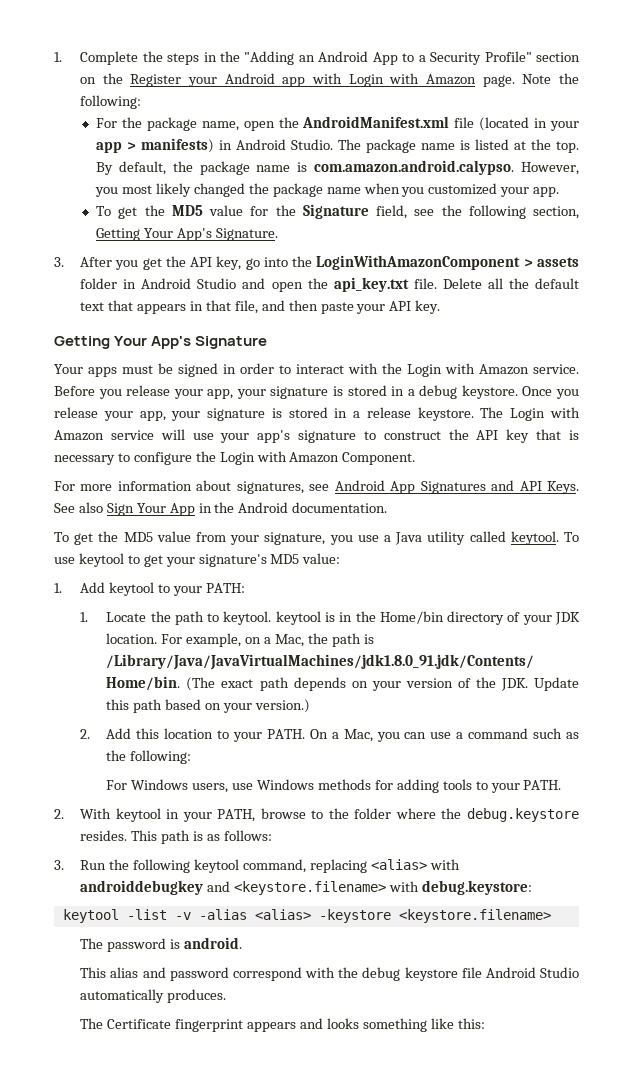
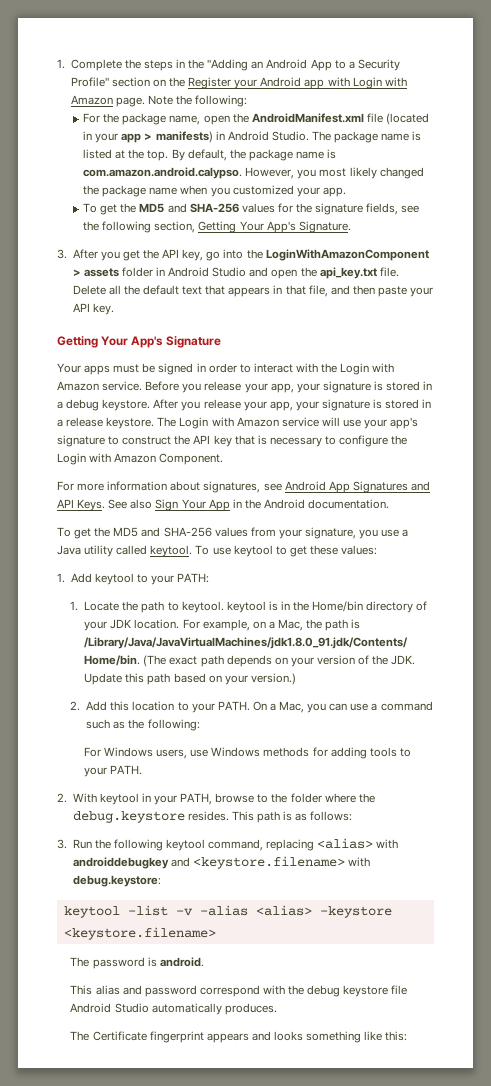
- To get the MD5 value for the Signature field, see the following section, Getting Your App's Signature.
+ To get the MD5 and SHA-256 values for the signature fields, see the following section, Getting Your App's Signature.
- Once you release your app, your signature is stored in a release keystore.
+ After you release your app, your signature is stored in a release keystore.
- To get the MD5 value from your signature, you use a Java utility called keytool.
+ To get the MD5 and SHA-256 values from your signature, you use a Java utility called keytool.
- To use keytool to get your signature's MD5 value:
+ To use keytool to get these values:

